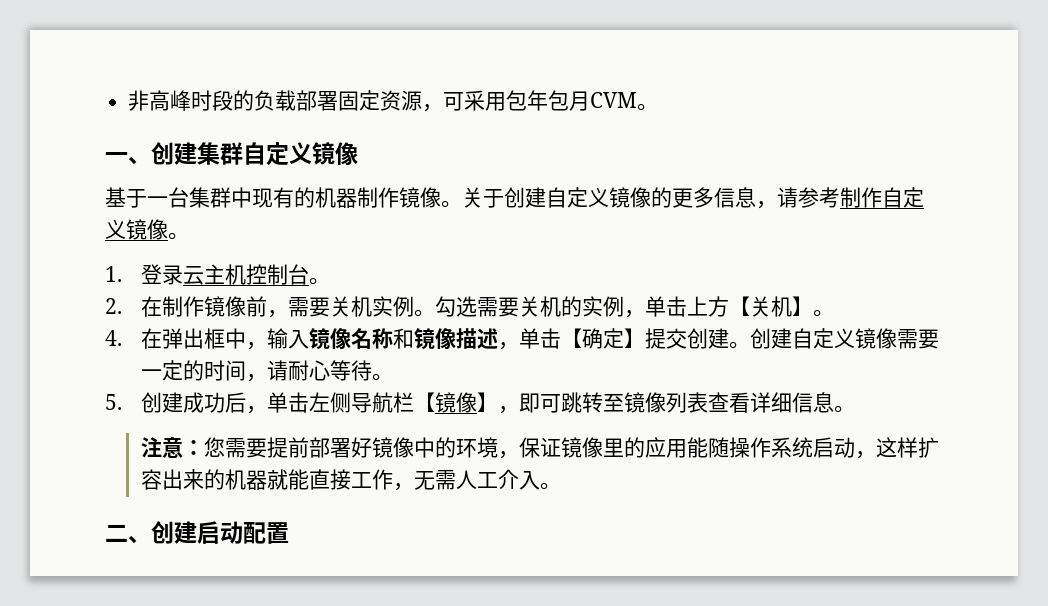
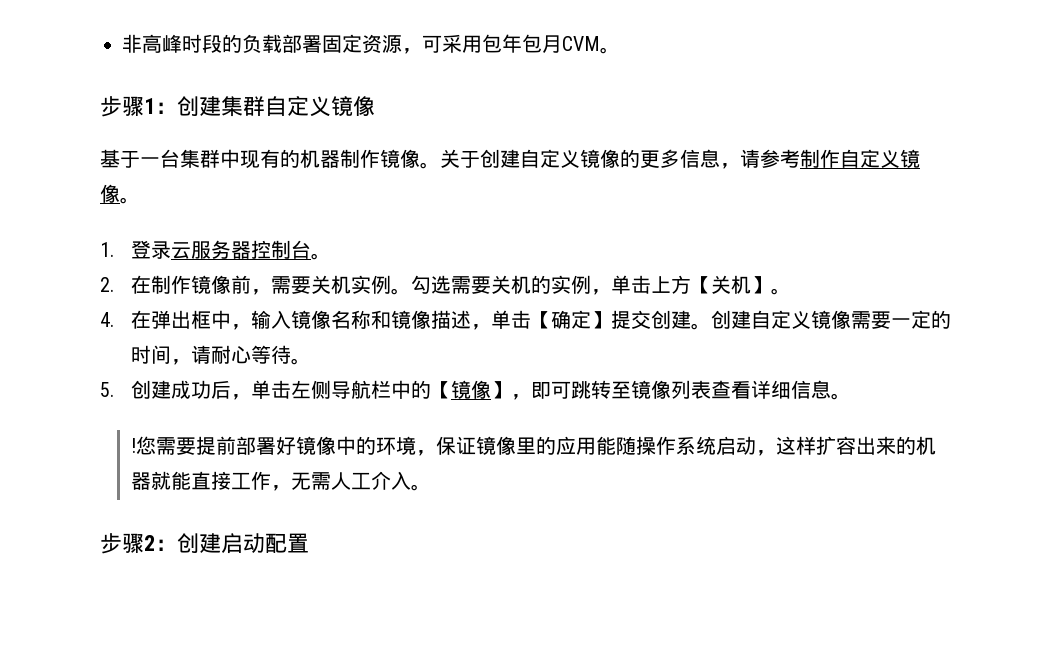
- 一、创建集群自定义镜像
+ 步骤1：创建集群自定义镜像
- 1.登录云主机控制台。
+ 1.登录云服务器控制台。
- 5.创建成功后，单击左侧导航栏【镜像】，即可跳转至镜像列表查看详细信息。
+ 5.创建成功后，单击左侧导航栏中的【镜像】，即可跳转至镜像列表查看详细信息。
- 注意：您需要提前部署好镜像中的环境，保证镜像里的应用能随操作系统启动，这样扩容出来的机器就能直接工作，无需人工介入。
+ !您需要提前部署好镜像中的环境，保证镜像里的应用能随操作系统启动，这样扩容出来的机器就能直接工作，无需人工介入。
- 二、创建启动配置
+ 步骤2：创建启动配置

